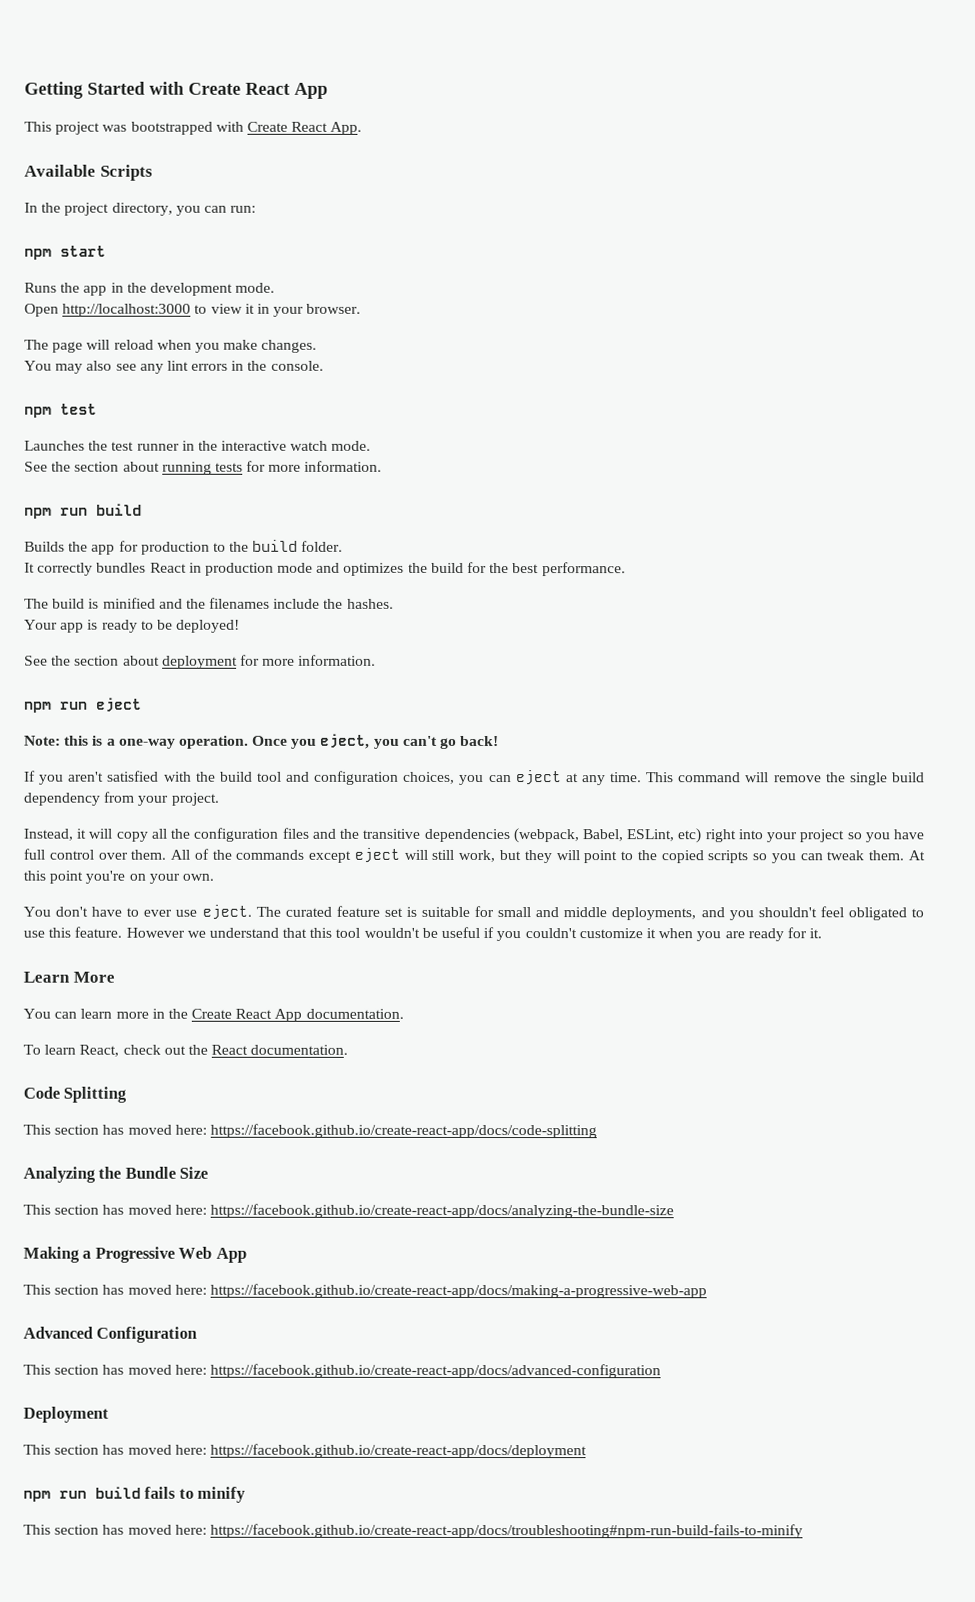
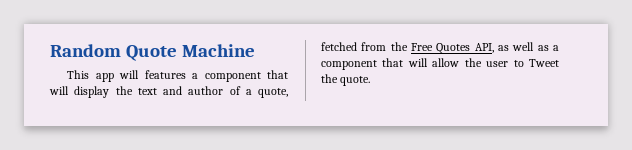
- Getting Started with Create React App
- This project was bootstrapped with Create React App.
- Available Scripts
- In the project directory, you can run:
- npm start
- Runs the app in the development mode.
- Open http://localhost:3000 to view it in your browser.
- The page will reload when you make changes.
- You may also see any lint errors in the console.
- npm test
- Launches the test runner in the interactive watch mode.
- See the section about running tests for more information.
- npm run build
- Builds the app for production to the build folder.
- It correctly bundles React in production mode and optimizes the build for the best performance.
- The build is minified and the filenames include the hashes.
- Your app is ready to be deployed!
- See the section about deployment for more information.
- npm run eject
- Note: this is a one-way operation. Once you eject, you can't go back!
- If you aren't satisfied with the build tool and configuration choices, you can eject at any time. This command will remove the single build dependency from your project.
- Instead, it will copy all the configuration files and the transitive dependencies (webpack, Babel, ESLint, etc) right into your project so you have full control over them. All of the commands except eject will still work, but they will point to the copied scripts so you can tweak them. At this point you're on your own.
- You don't have to ever use eject. The curated feature set is suitable for small and middle deployments, and you shouldn't feel obligated to use this feature. However we understand that this tool wouldn't be useful if you couldn't customize it when you are ready for it.
- Learn More
- You can learn more in the Create React App documentation.
- To learn React, check out the React documentation.
- Code Splitting
- This section has moved here: https://facebook.github.io/create-react-app/docs/code-splitting
- Analyzing the Bundle Size
- This section has moved here: https://facebook.github.io/create-react-app/docs/analyzing-the-bundle-size
- Making a Progressive Web App
- This section has moved here: https://facebook.github.io/create-react-app/docs/making-a-progressive-web-app
- Advanced Configuration
- This section has moved here: https://facebook.github.io/create-react-app/docs/advanced-configuration
- Deployment
- This section has moved here: https://facebook.github.io/create-react-app/docs/deployment
- npm run build fails to minify
- This section has moved here: https://facebook.github.io/create-react-app/docs/troubleshooting#npm-run-build-fails-to-minify
+ Random Quote Machine
+ This app will features a component that will display the text and author of a quote, fetched from the Free Quotes API, as well as a component that will allow the user to Tweet the quote.

